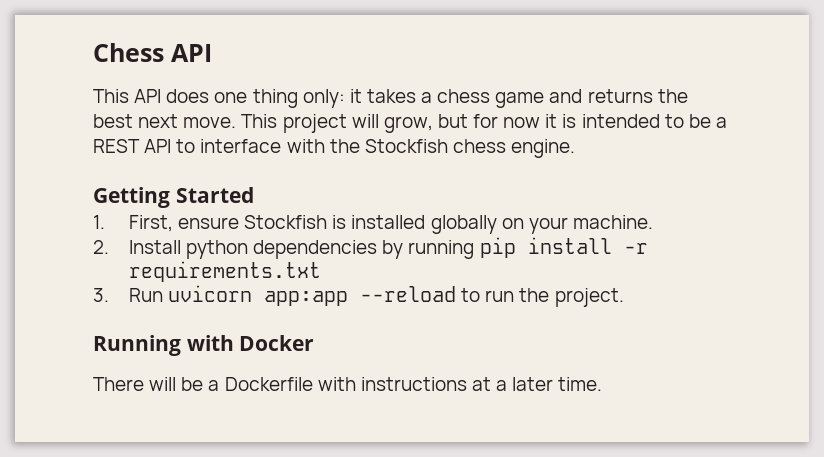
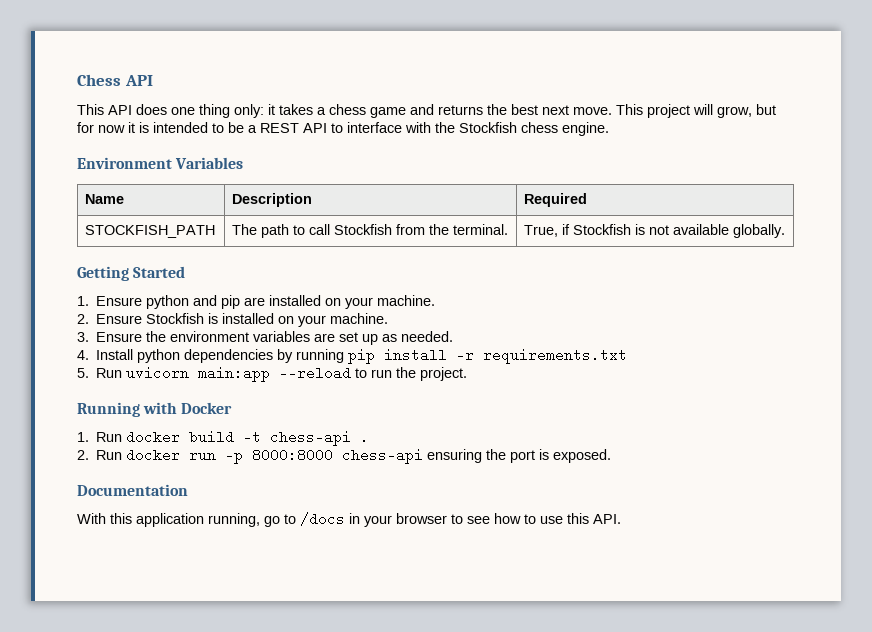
+ Environment Variables
+ Name | Description | Required
+ STOCKFISH_PATH | The path to call Stockfish from the terminal. | True, if Stockfish is not available globally.
  Getting Started
- 1. First, ensure Stockfish is installed globally on your machine.
- 2. Install python dependencies by running pip install -r requirements.txt
+ 1. Ensure python and pip are installed on your machine.
+ 2. Ensure Stockfish is installed on your machine.
+ 3. Ensure the environment variables are set up as needed.
+ 4. Install python dependencies by running pip install -r requirements.txt
- 3. Run uvicorn app:app --reload to run the project.
+ 5. Run uvicorn main:app --reload to run the project.
- There will be a Dockerfile with instructions at a later time.
+ 1. Run docker build -t chess-api .
+ 2. Run docker run -p 8000:8000 chess-api ensuring the port is exposed.
+ Documentation
+ With this application running, go to /docs in your browser to see how to use this API.

